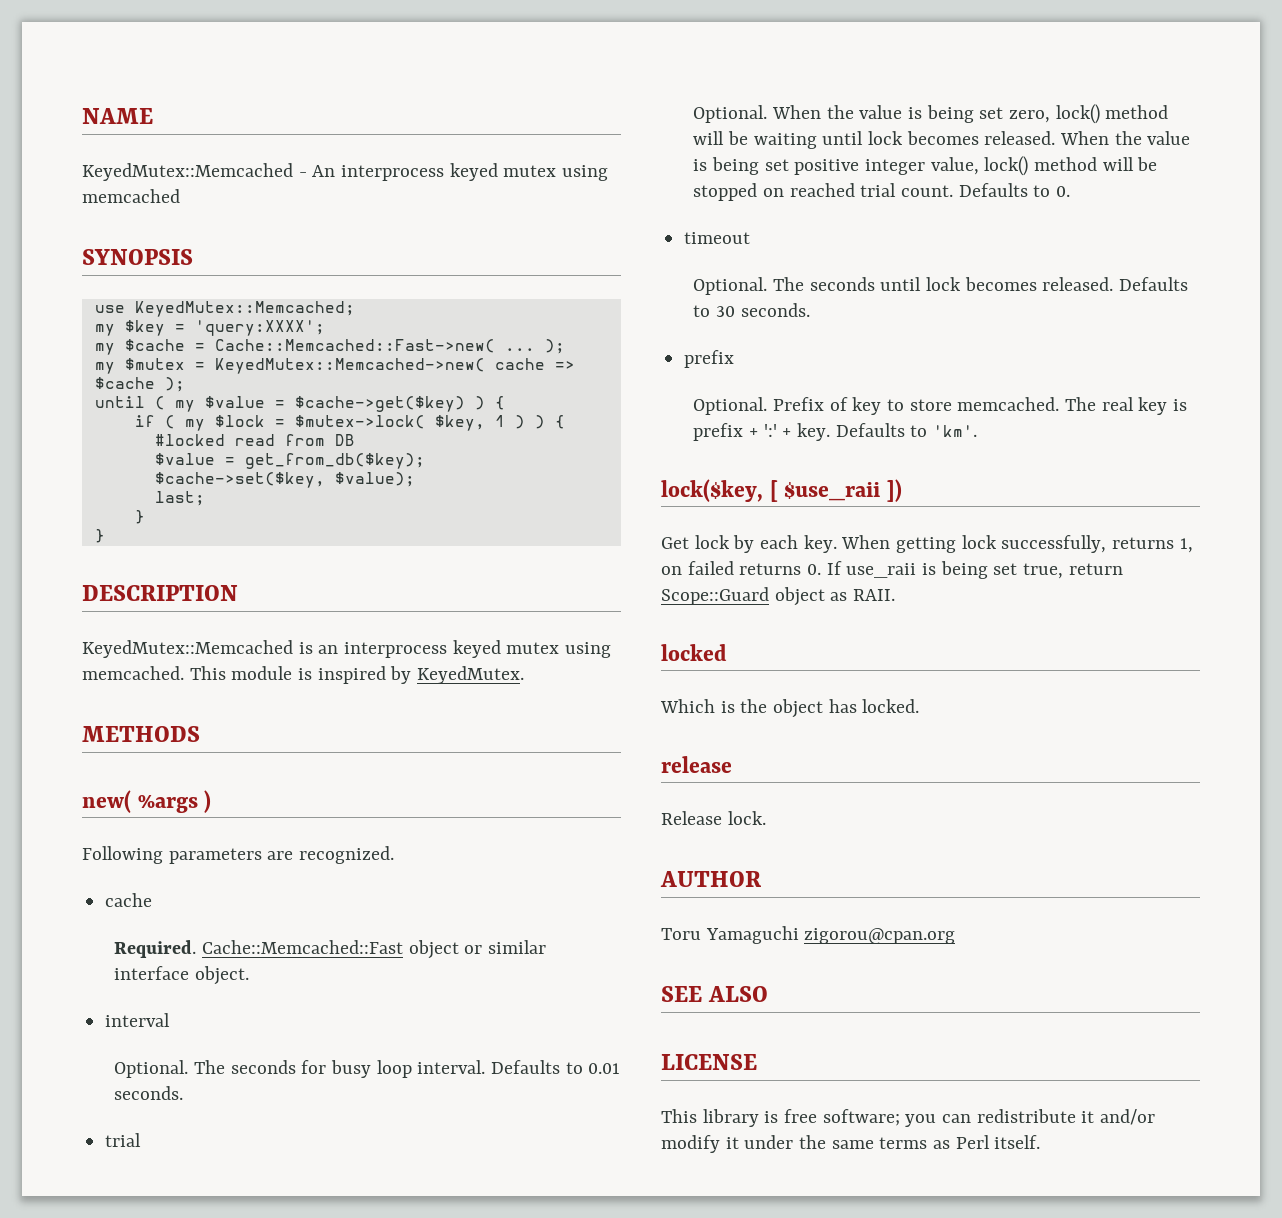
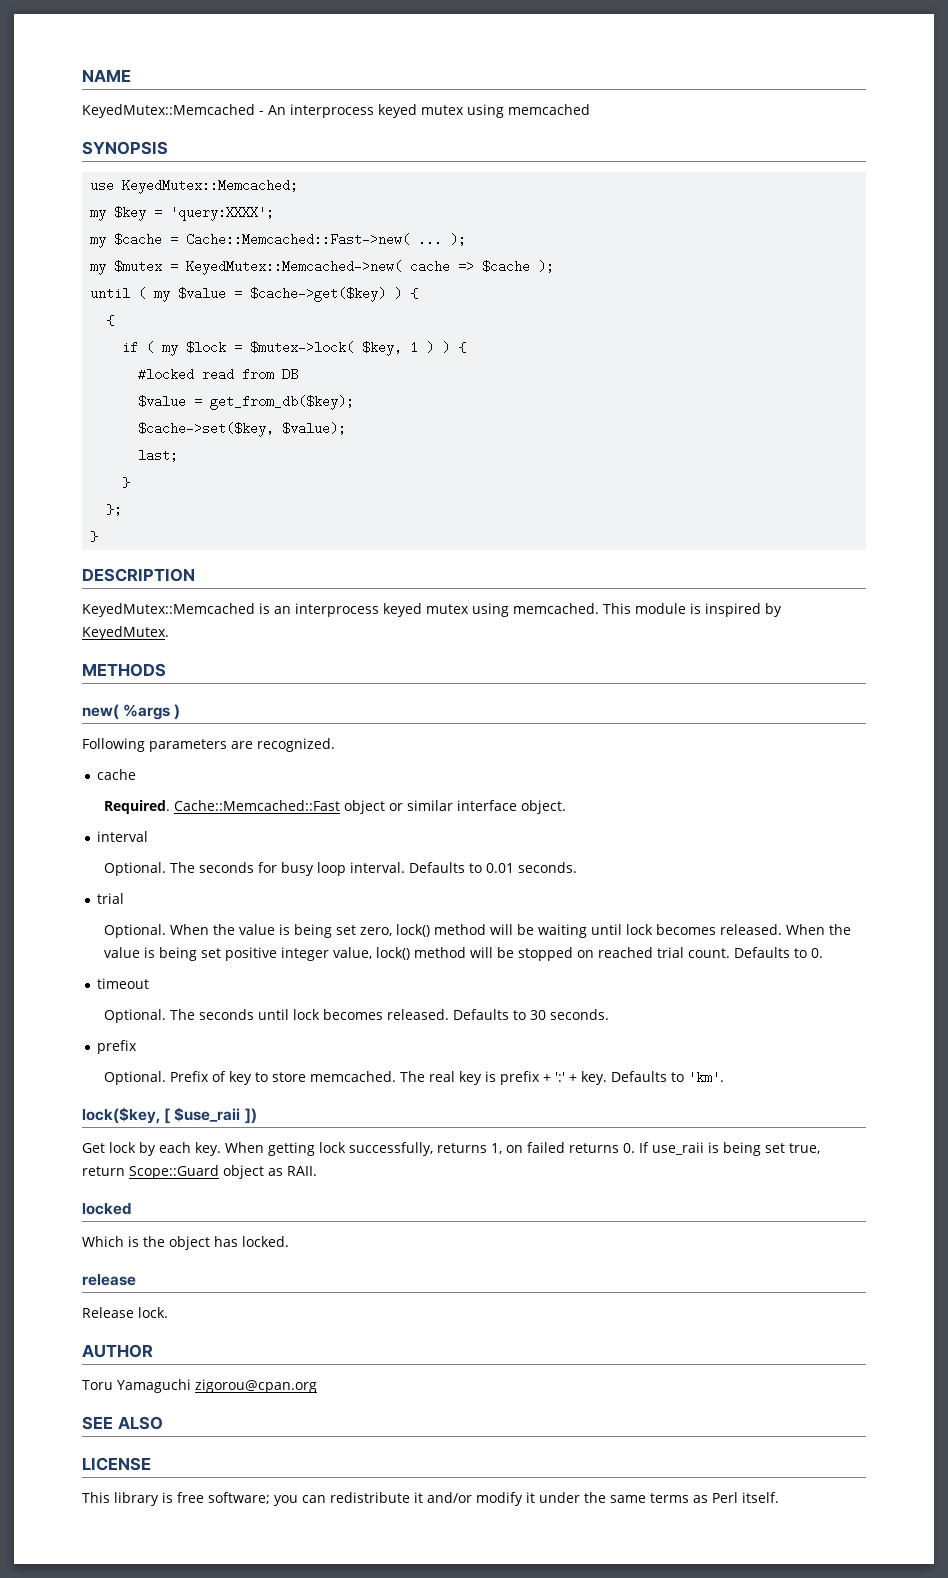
  until ( my $value = $cache->get($key) ) {
+ {
+ };

